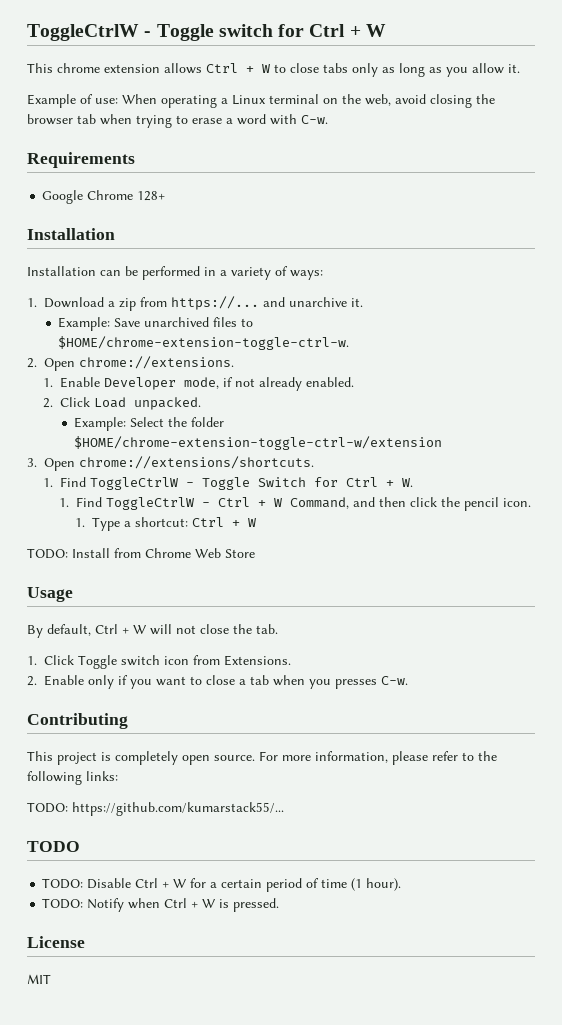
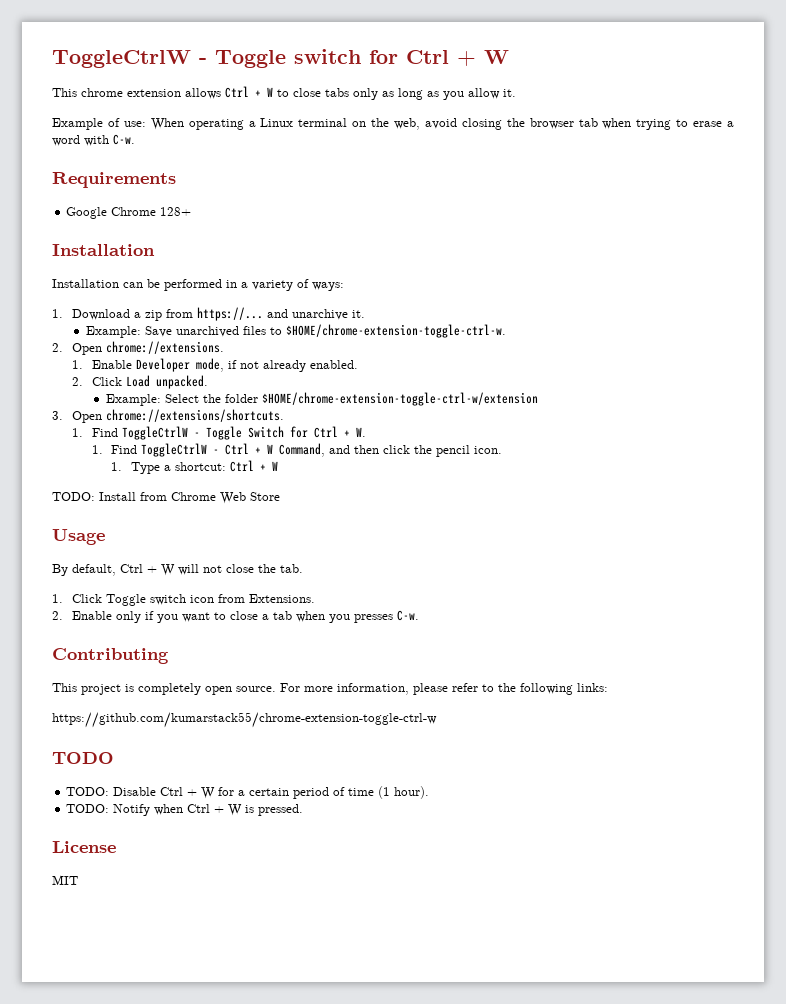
- TODO: https://github.com/kumarstack55/...
+ https://github.com/kumarstack55/chrome-extension-toggle-ctrl-w

